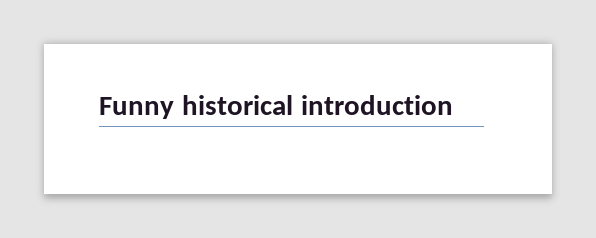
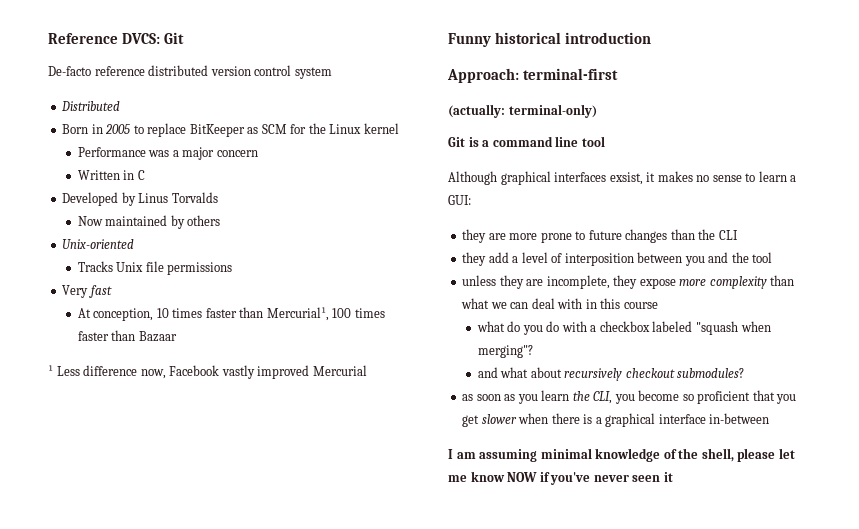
+ Reference DVCS: Git
+ De-facto reference distributed version control system
+ Distributed
+ Born in 2005 to replace BitKeeper as SCM for the Linux kernel
+ Performance was a major concern
+ Written in C
+ Developed by Linus Torvalds
+ Now maintained by others
+ Unix-oriented
+ Tracks Unix file permissions
+ Very fast
+ At conception, 10 times faster than Mercurial¹, 100 times faster than Bazaar
+ ¹ Less difference now, Facebook vastly improved Mercurial
  Funny historical introduction
+ Approach: terminal-first
+ (actually: terminal-only)
+ Git is a command line tool
+ Although graphical interfaces exsist, it makes no sense to learn a GUI:
+ they are more prone to future changes than the CLI
+ they add a level of interposition between you and the tool
+ unless they are incomplete, they expose more complexity than what we can deal with in this course
+ what do you do with a checkbox labeled "squash when merging"?
+ and what about recursively checkout submodules?
+ as soon as you learn the CLI, you become so proficient that you get slower when there is a graphical interface in-between
+ I am assuming minimal knowledge of the shell, please let me know NOW if you've never seen it

